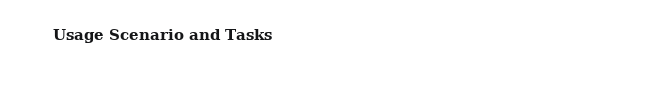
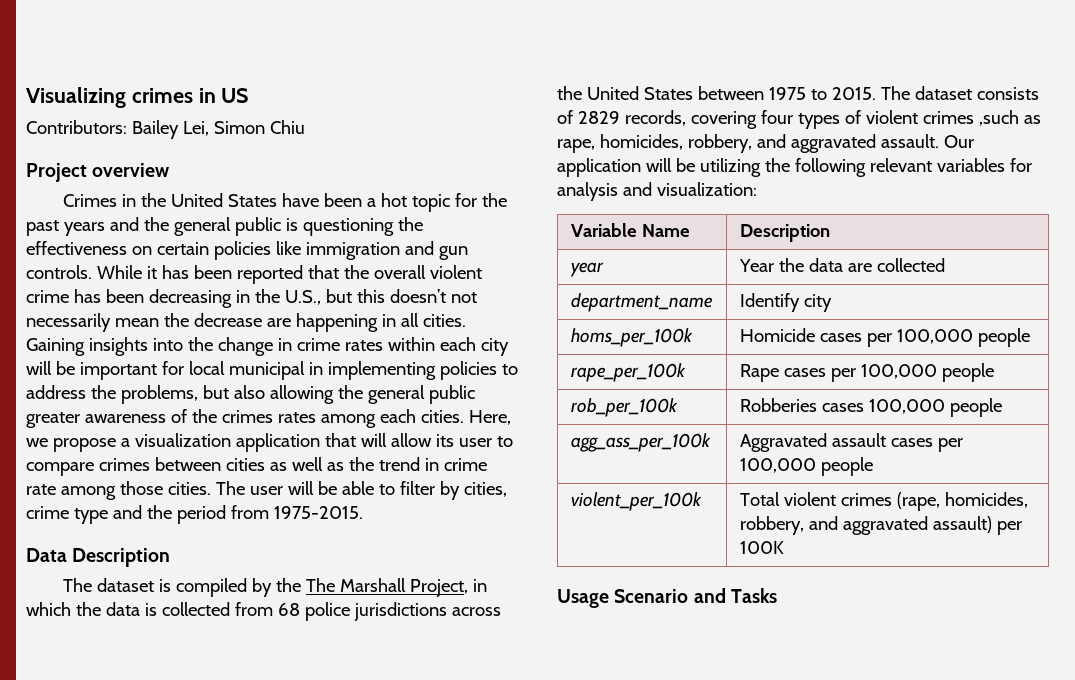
+ Visualizing crimes in US
+ Contributors: Bailey Lei, Simon Chiu
+ Project overview
+ Crimes in the United States have been a hot topic for the past years and the general public is questioning the effectiveness on certain policies like immigration and gun controls. While it has been reported that the overall violent crime has been decreasing in the U.S., but this doesn’t not necessarily mean the decrease are happening in all cities. Gaining insights into the change in crime rates within each city will be important for local municipal in implementing policies to address the problems, but also allowing the general public greater awareness of the crimes rates among each cities. Here, we propose a visualization application that will allow its user to compare crimes between cities as well as the trend in crime rate among those cities. The user will be able to filter by cities, crime type and the period from 1975-2015.
+ Data Description
+ The dataset is compiled by the The Marshall Project, in which the data is collected from 68 police jurisdictions across the United States between 1975 to 2015. The dataset consists of 2829 records, covering four types of violent crimes ,such as rape, homicides, robbery, and aggravated assault. Our application will be utilizing the following relevant variables for analysis and visualization:
+ Variable Name | Description
+ year | Year the data are collected
+ department_name | Identify city
+ homs_per_100k | Homicide cases per 100,000 people
+ rape_per_100k | Rape cases per 100,000 people
+ rob_per_100k | Robberies cases 100,000 people
+ agg_ass_per_100k | Aggravated assault cases per 100,000 people
+ violent_per_100k | Total violent crimes (rape, homicides, robbery, and aggravated assault) per 100K

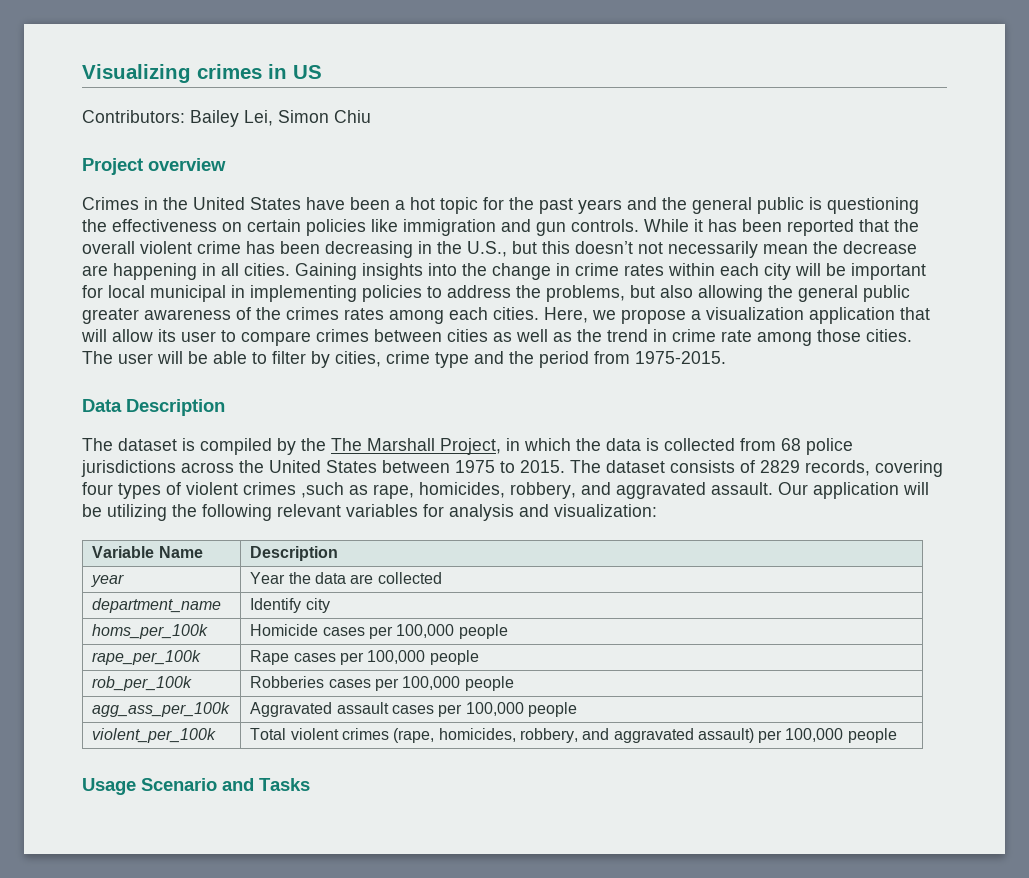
- rob_per_100k | Robberies cases 100,000 people
+ rob_per_100k | Robberies cases per 100,000 people
- violent_per_100k | Total violent crimes (rape, homicides, robbery, and aggravated assault) per 100K
+ violent_per_100k | Total violent crimes (rape, homicides, robbery, and aggravated assault) per 100,000 people

